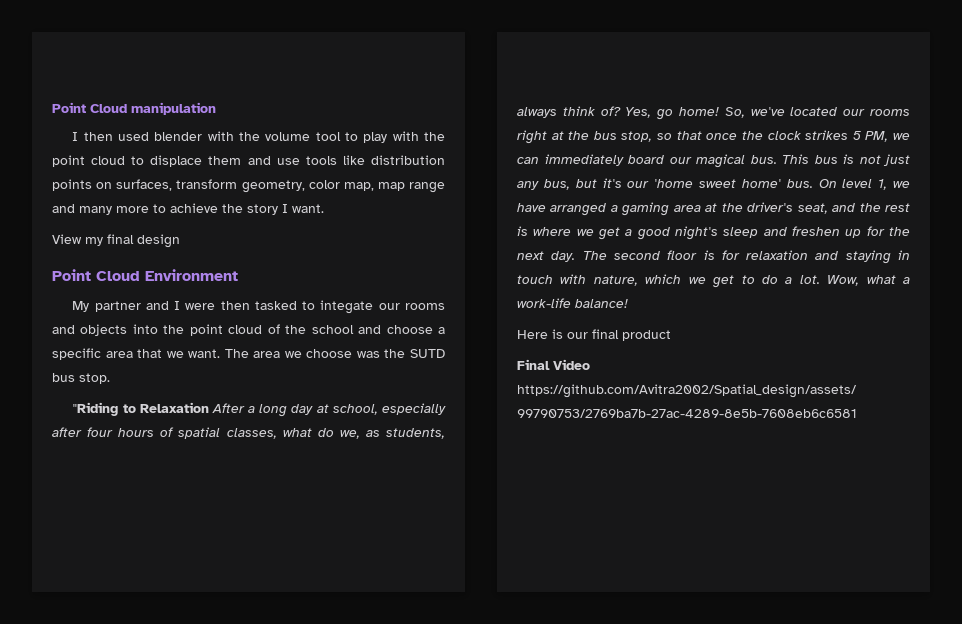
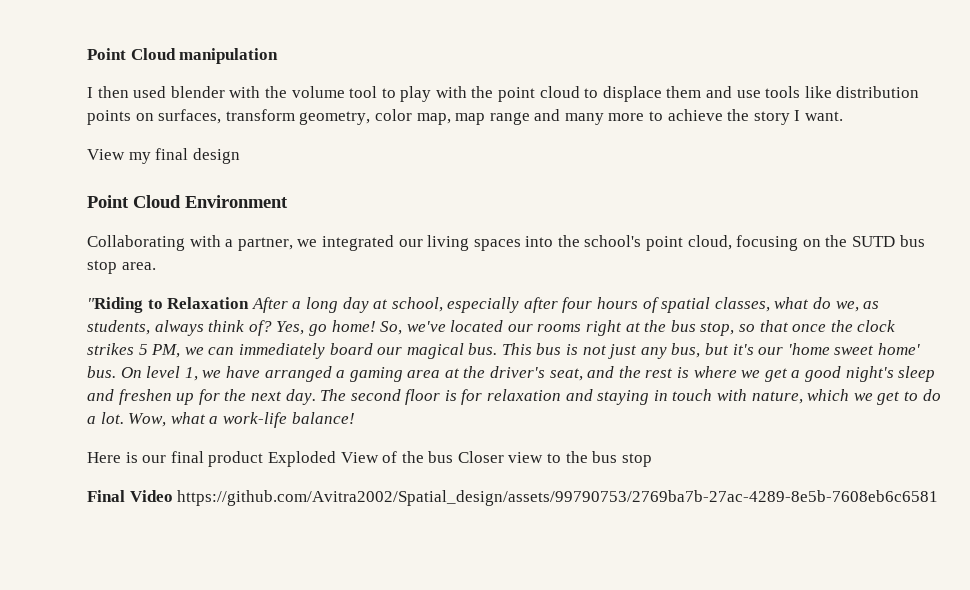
- My partner and I were then tasked to integate our rooms and objects into the point cloud of the school and choose a specific area that we want. The area we choose was the SUTD bus stop.
+ Collaborating with a partner, we integrated our living spaces into the school's point cloud, focusing on the SUTD bus stop area.
- Here is our final product
+ Here is our final product Exploded View of the bus Closer view to the bus stop

